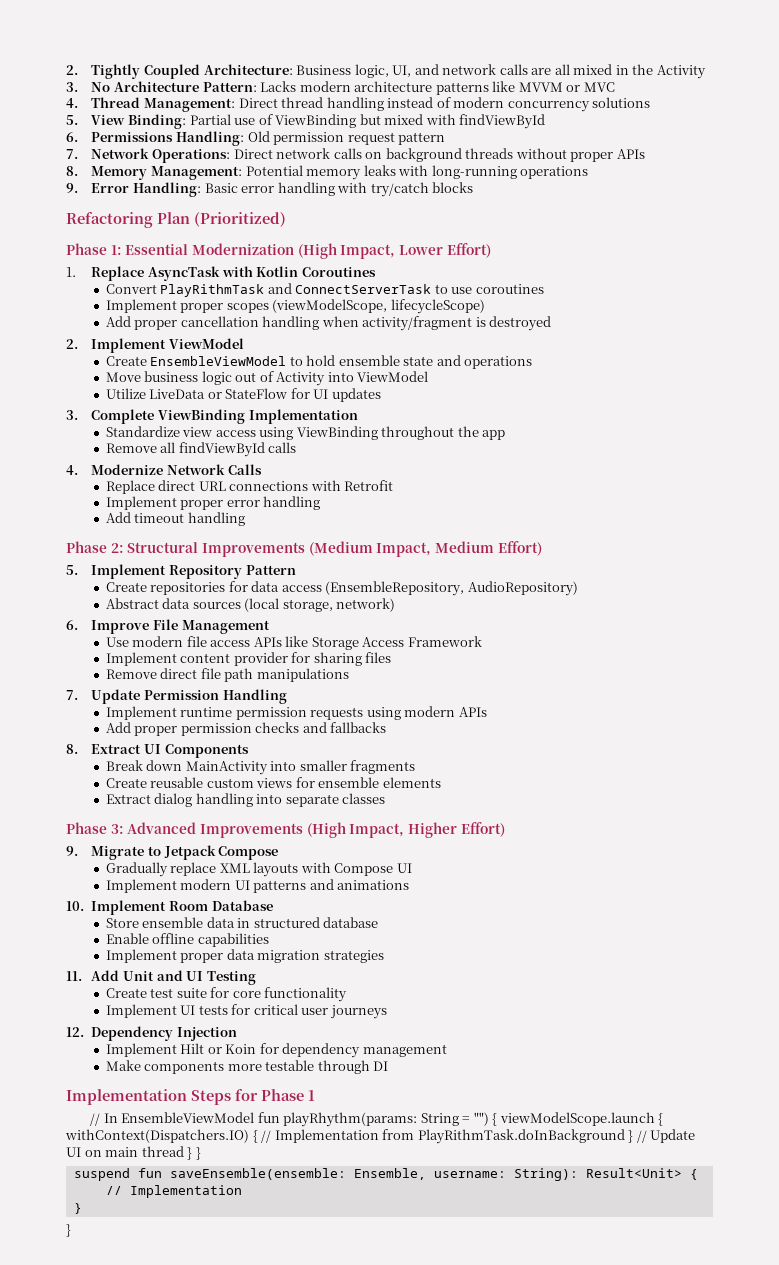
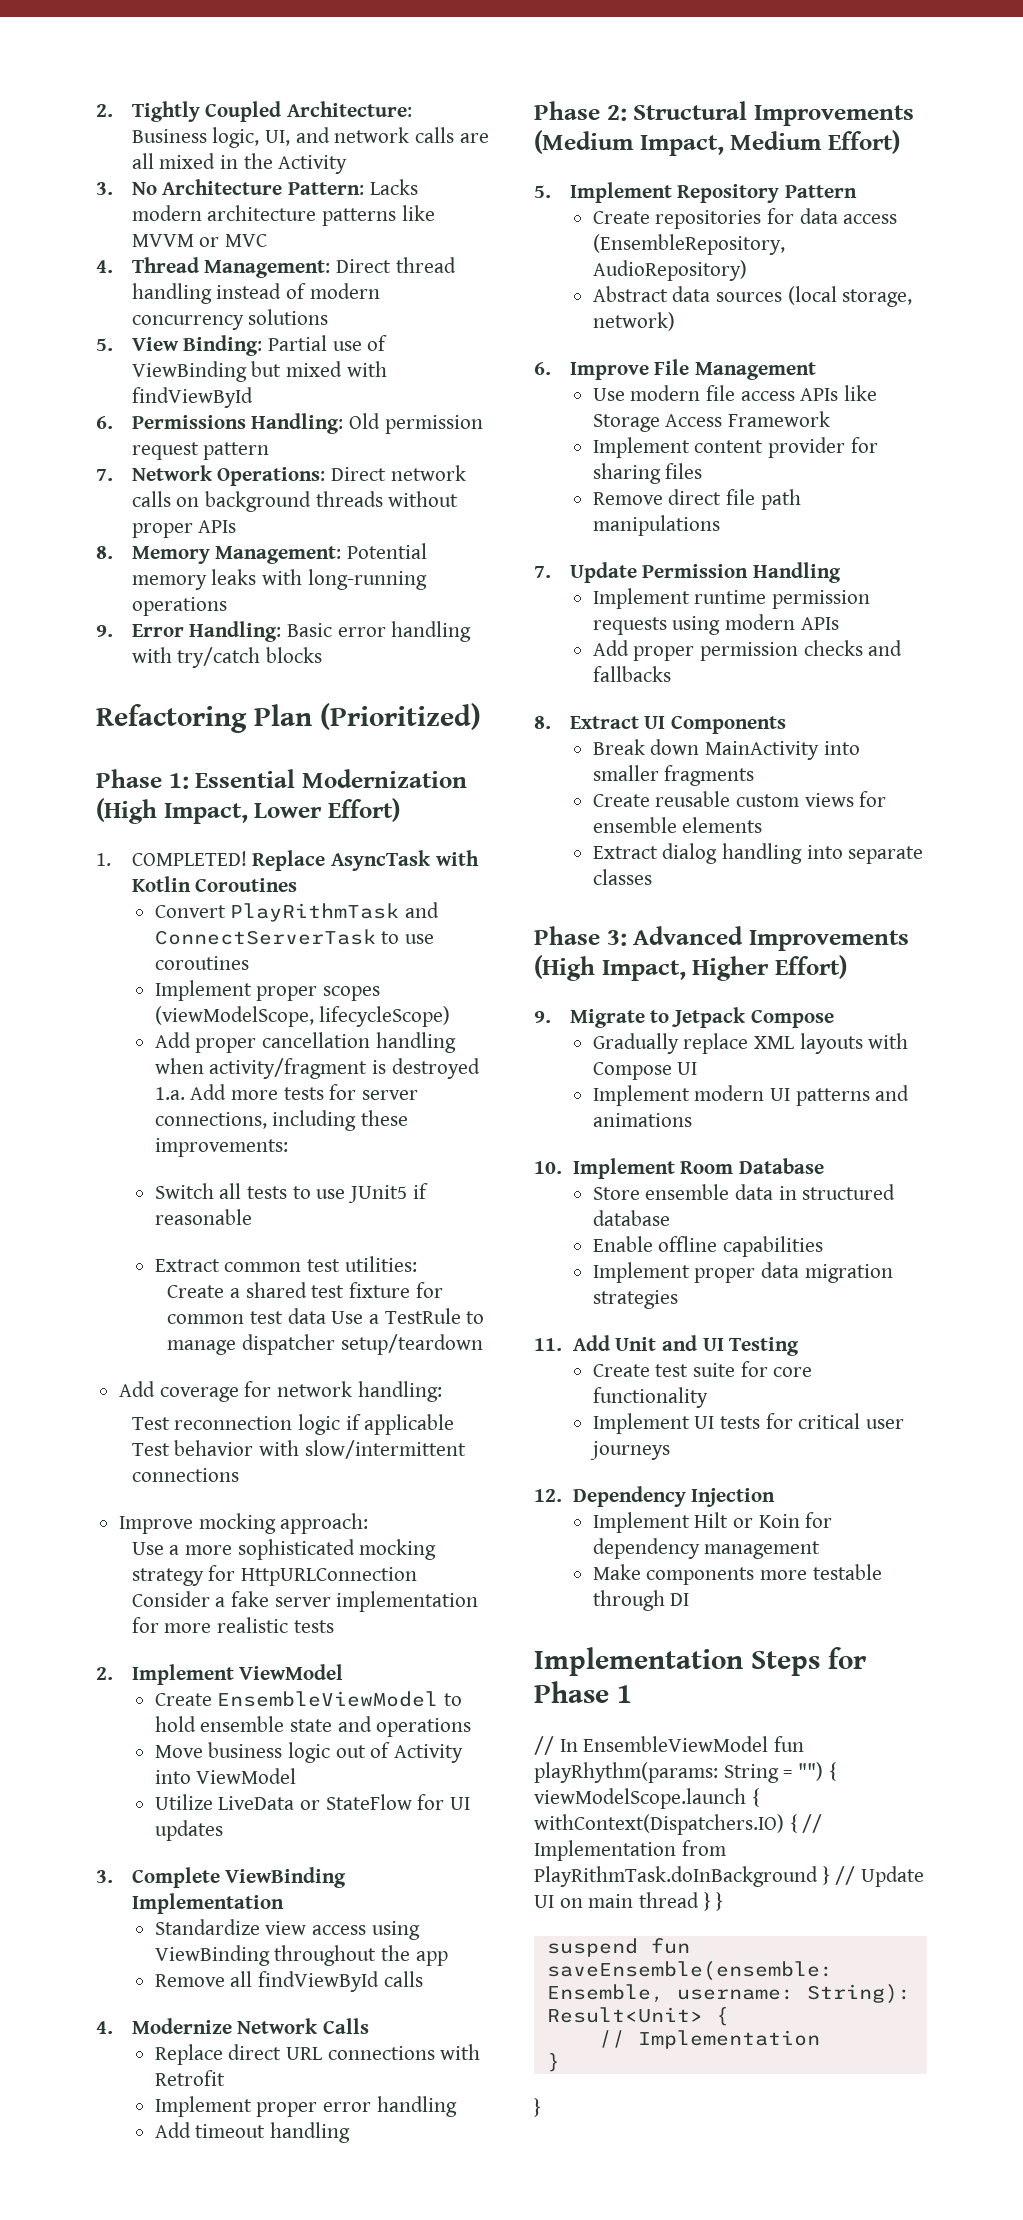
- 1. Replace AsyncTask with Kotlin Coroutines
+ 1. COMPLETED! Replace AsyncTask with Kotlin Coroutines
- Add proper cancellation handling when activity/fragment is destroyed
+ Add proper cancellation handling when activity/fragment is destroyed 1.a. Add more tests for server connections, including these improvements:
+ Switch all tests to use JUnit5 if reasonable
+ Extract common test utilities:
+ Create a shared test fixture for common test data Use a TestRule to manage dispatcher setup/teardown
+ Add coverage for network handling:
+ Test reconnection logic if applicable Test behavior with slow/intermittent connections
+ Improve mocking approach:
+ Use a more sophisticated mocking strategy for HttpURLConnection Consider a fake server implementation for more realistic tests

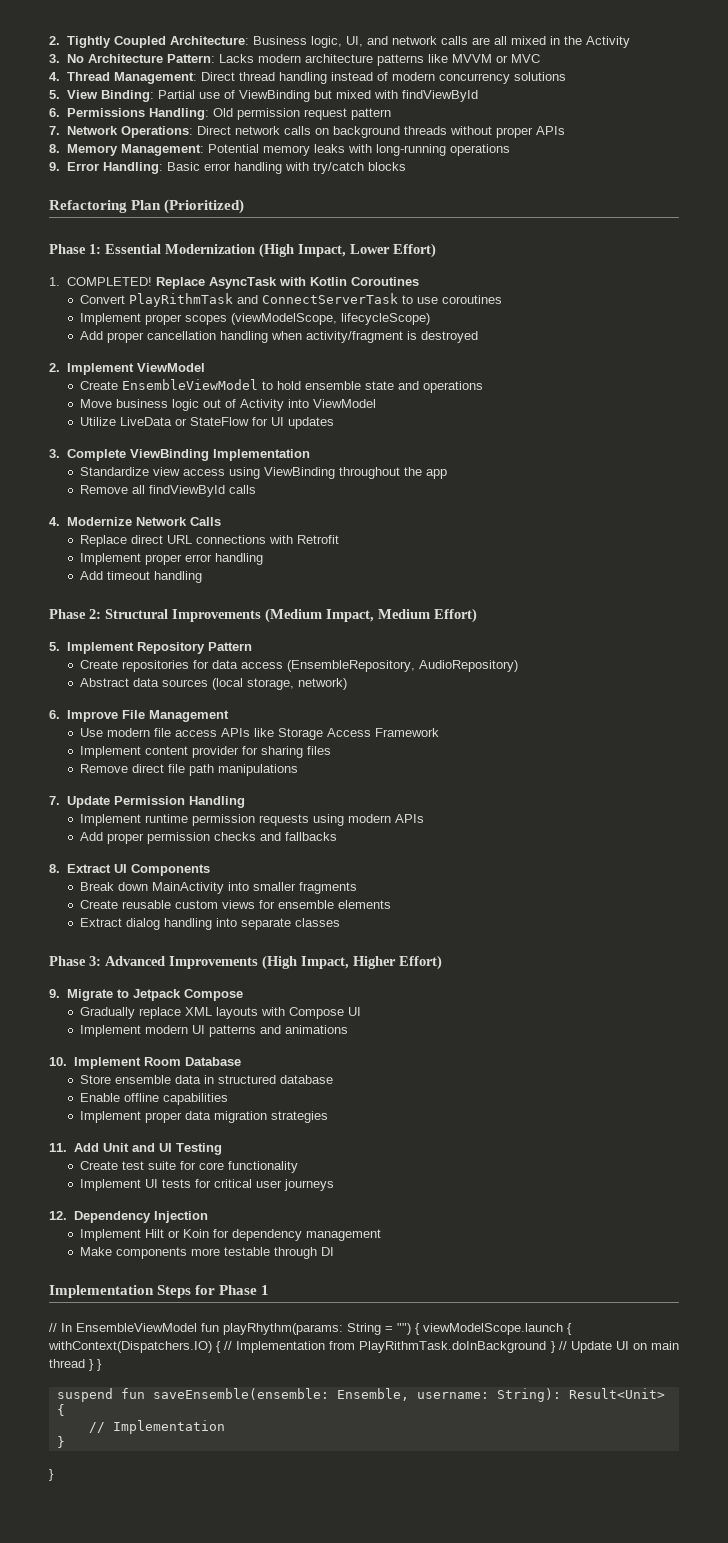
- Add proper cancellation handling when activity/fragment is destroyed 1.a. Add more tests for server connections, including these improvements:
- Switch all tests to use JUnit5 if reasonable
- Extract common test utilities:
- Create a shared test fixture for common test data Use a TestRule to manage dispatcher setup/teardown
- Add coverage for network handling:
- Test reconnection logic if applicable Test behavior with slow/intermittent connections
- Improve mocking approach:
- Use a more sophisticated mocking strategy for HttpURLConnection Consider a fake server implementation for more realistic tests
+ Add proper cancellation handling when activity/fragment is destroyed

